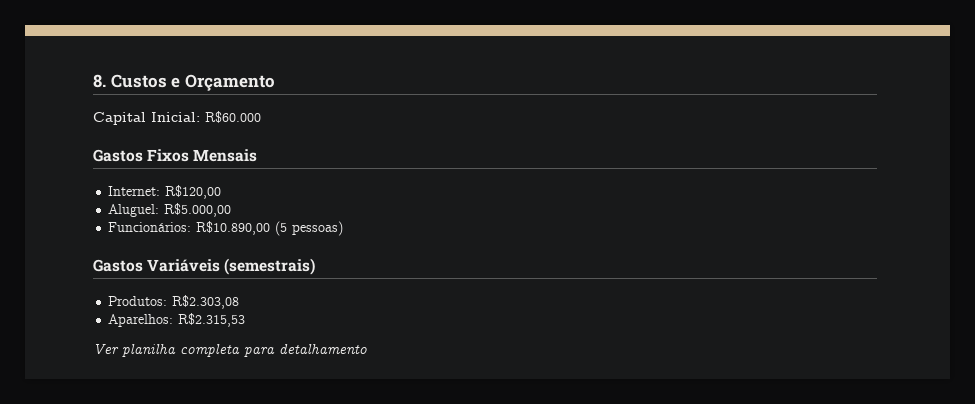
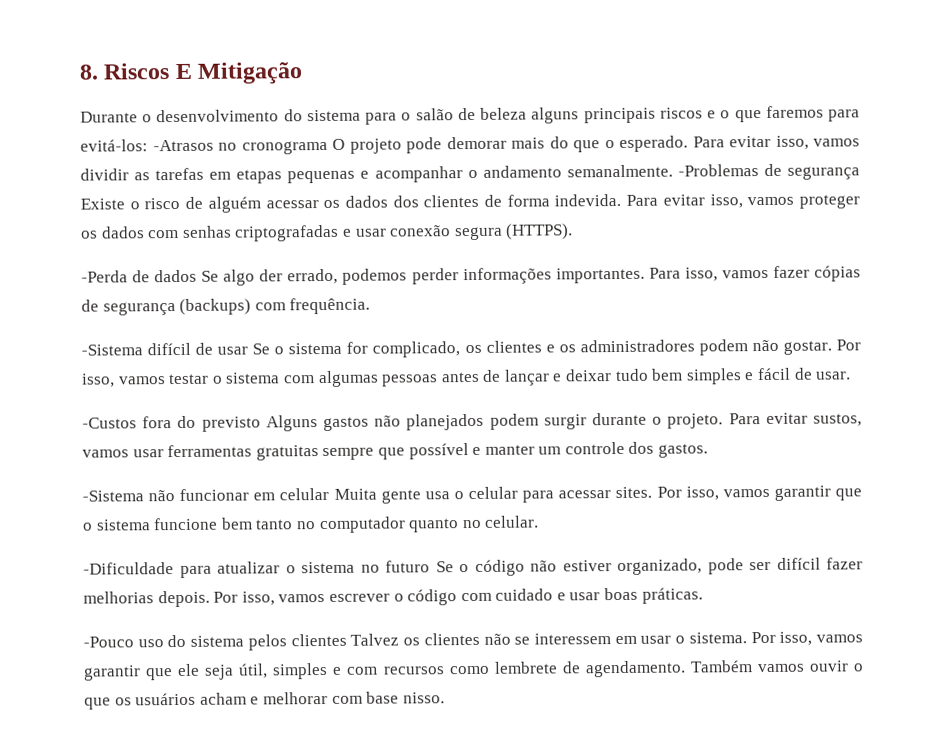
- 8. Custos e Orçamento
- Capital Inicial: R$60.000
- Gastos Fixos Mensais
- Internet: R$120,00
- Aluguel: R$5.000,00
- Funcionários: R$10.890,00 (5 pessoas)
- Gastos Variáveis (semestrais)
- Produtos: R$2.303,08
- Aparelhos: R$2.315,53
- Ver planilha completa para detalhamento
+ 8. Riscos E Mitigação
+ Durante o desenvolvimento do sistema para o salão de beleza alguns principais riscos e o que faremos para evitá-los: -Atrasos no cronograma O projeto pode demorar mais do que o esperado. Para evitar isso, vamos dividir as tarefas em etapas pequenas e acompanhar o andamento semanalmente. -Problemas de segurança Existe o risco de alguém acessar os dados dos clientes de forma indevida. Para evitar isso, vamos proteger os dados com senhas criptografadas e usar conexão segura (HTTPS).
+ -Perda de dados Se algo der errado, podemos perder informações importantes. Para isso, vamos fazer cópias de segurança (backups) com frequência.
+ -Sistema difícil de usar Se o sistema for complicado, os clientes e os administradores podem não gostar. Por isso, vamos testar o sistema com algumas pessoas antes de lançar e deixar tudo bem simples e fácil de usar.
+ -Custos fora do previsto Alguns gastos não planejados podem surgir durante o projeto. Para evitar sustos, vamos usar ferramentas gratuitas sempre que possível e manter um controle dos gastos.
+ -Sistema não funcionar em celular Muita gente usa o celular para acessar sites. Por isso, vamos garantir que o sistema funcione bem tanto no computador quanto no celular.
+ -Dificuldade para atualizar o sistema no futuro Se o código não estiver organizado, pode ser difícil fazer melhorias depois. Por isso, vamos escrever o código com cuidado e usar boas práticas.
+ -Pouco uso do sistema pelos clientes Talvez os clientes não se interessem em usar o sistema. Por isso, vamos garantir que ele seja útil, simples e com recursos como lembrete de agendamento. Também vamos ouvir o que os usuários acham e melhorar com base nisso.

